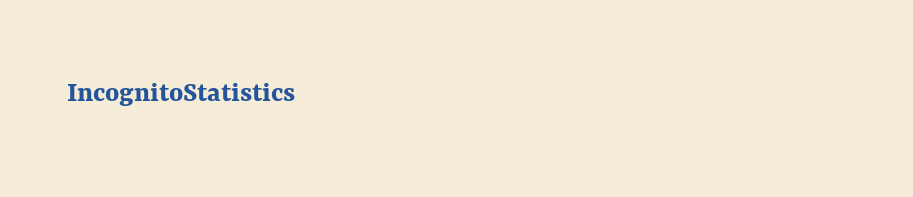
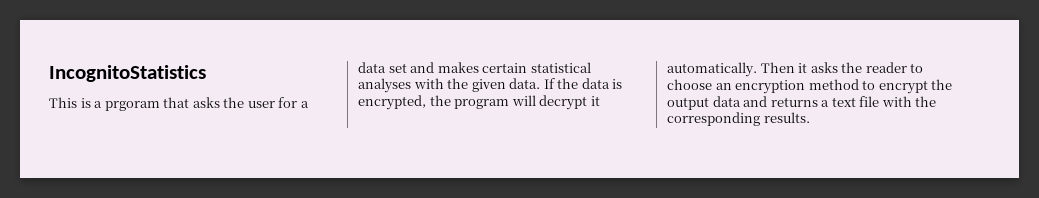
+ This is a prgoram that asks the user for a data set and makes certain statistical analyses with the given data. If the data is encrypted, the program will decrypt it automatically. Then it asks the reader to choose an encryption method to encrypt the output data and returns a text file with the corresponding results.

